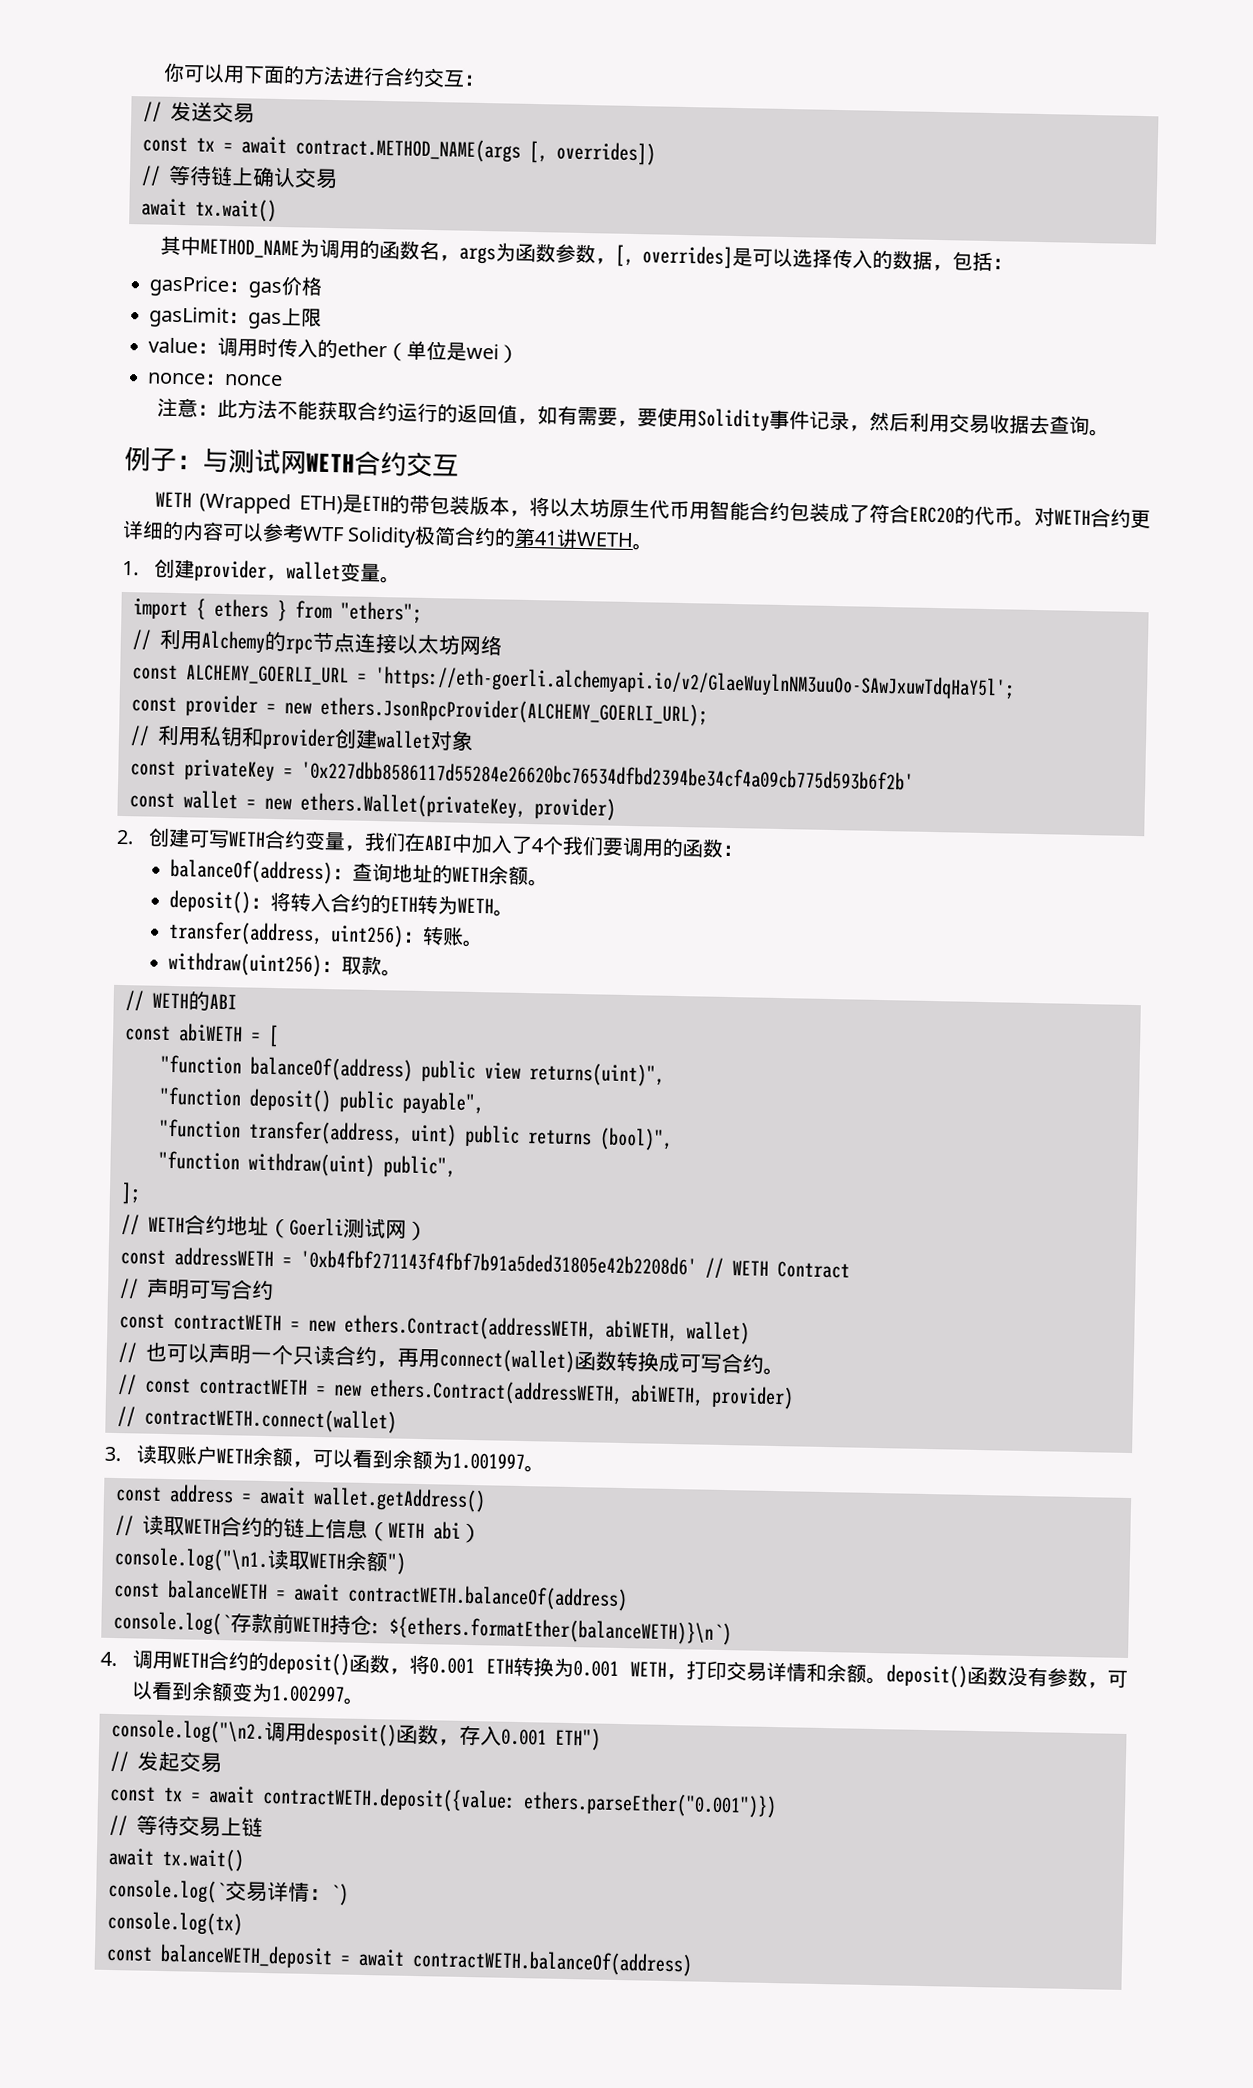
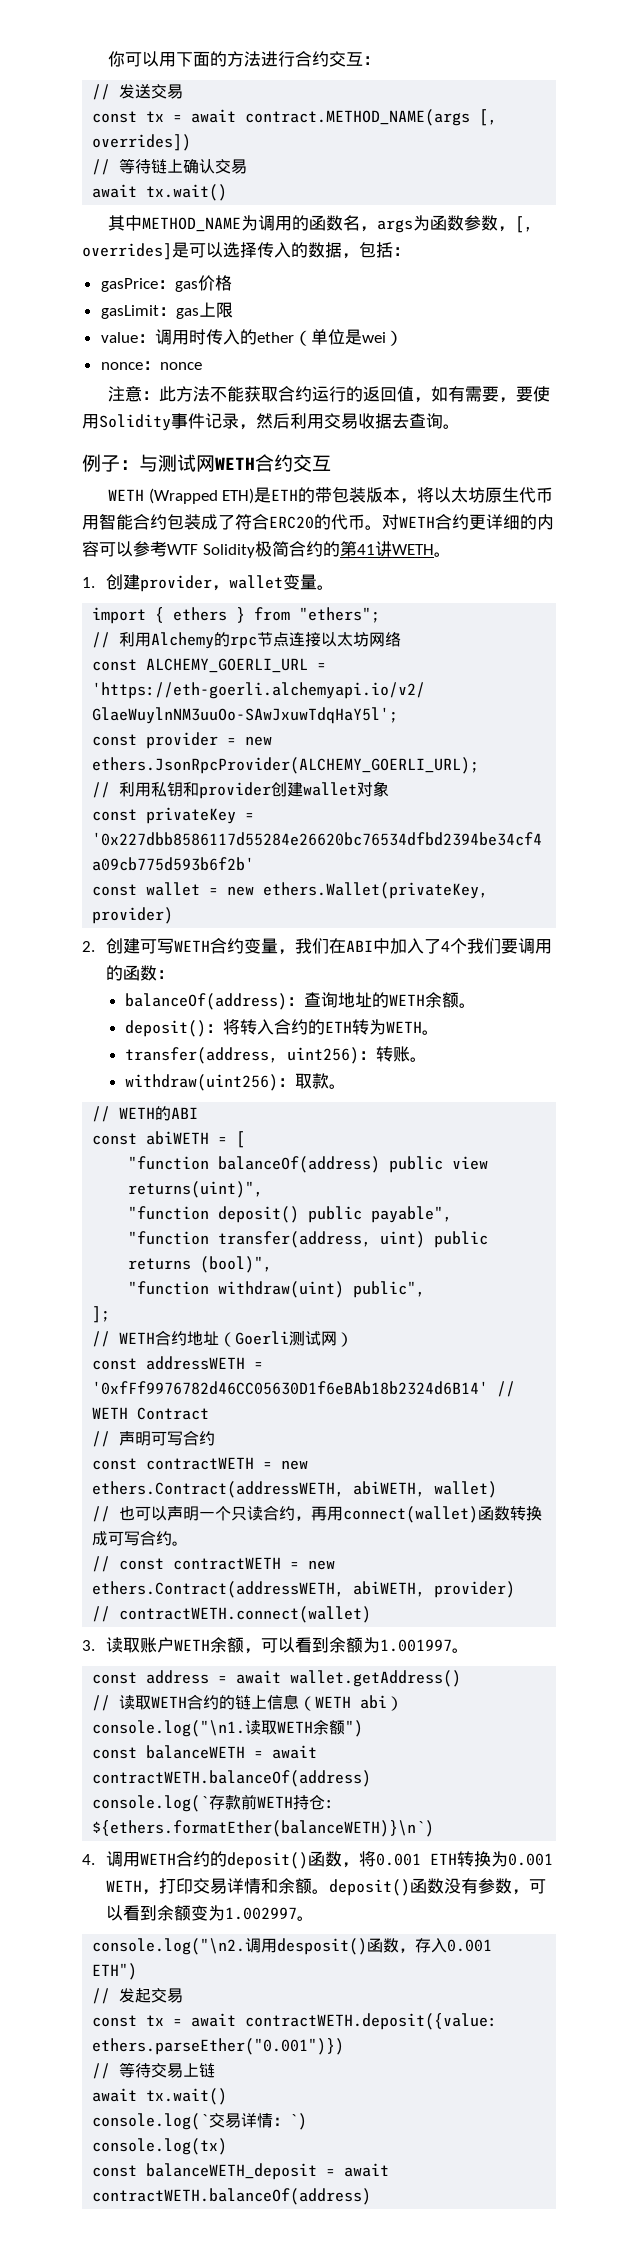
- const addressWETH = '0xb4fbf271143f4fbf7b91a5ded31805e42b2208d6' // WETH Contract
+ const addressWETH = '0xfFf9976782d46CC05630D1f6eBAb18b2324d6B14' // WETH Contract

